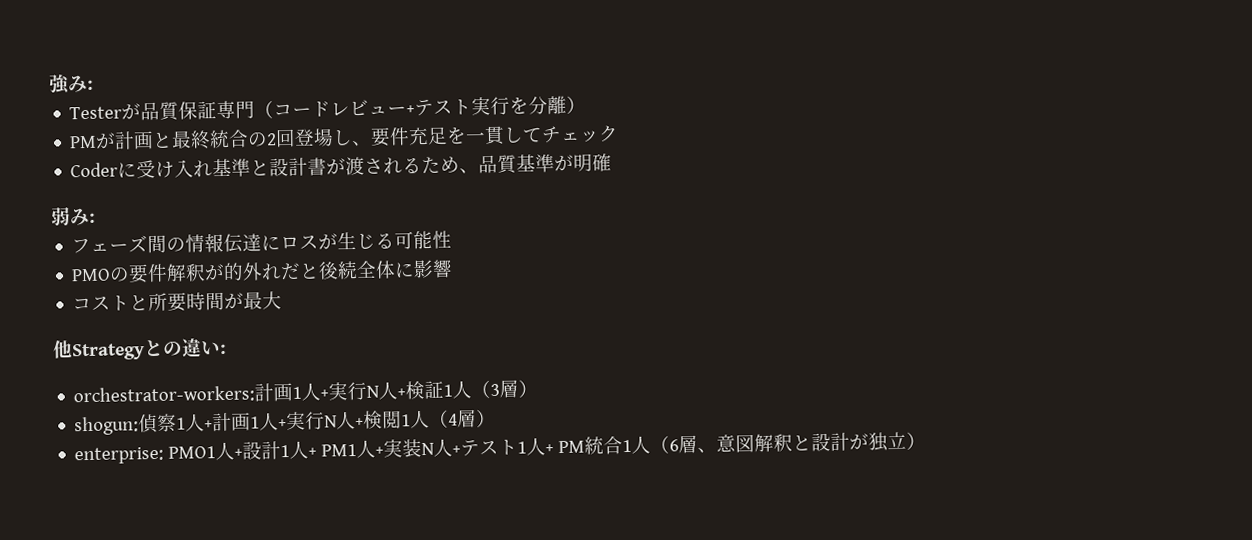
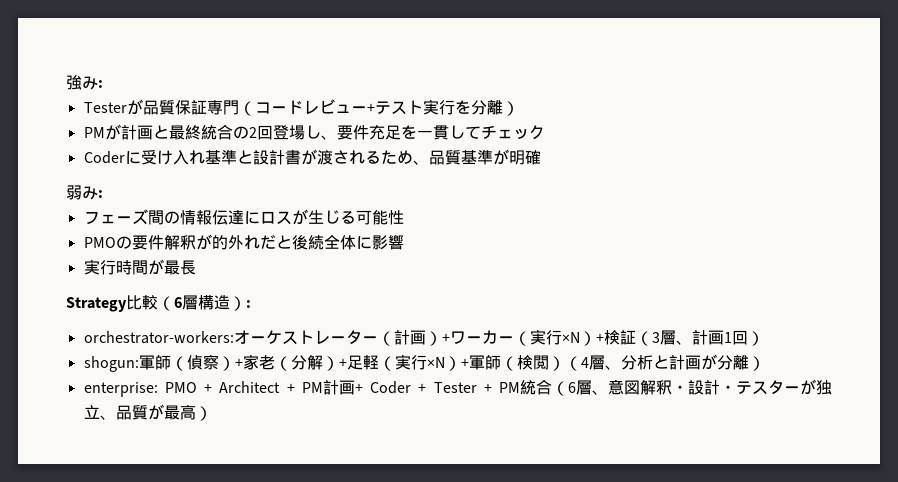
- コストと所要時間が最大
- 他Strategyとの違い:
- orchestrator-workers:計画1人+実行N人+検証1人（3層）
- shogun:偵察1人+計画1人+実行N人+検閲1人（4層）
- enterprise: PMO1人+設計1人+ PM1人+実装N人+テスト1人+ PM統合1人（6層、意図解釈と設計が独立）
+ 実行時間が最長
+ Strategy比較（6層構造）:
+ orchestrator-workers:オーケストレーター（計画）+ワーカー（実行×N）+検証（3層、計画1回）
+ shogun:軍師（偵察）+家老（分解）+足軽（実行×N）+軍師（検閲）（4層、分析と計画が分離）
+ enterprise: PMO + Architect + PM計画+ Coder + Tester + PM統合（6層、意図解釈・設計・テスターが独立、品質が最高）

